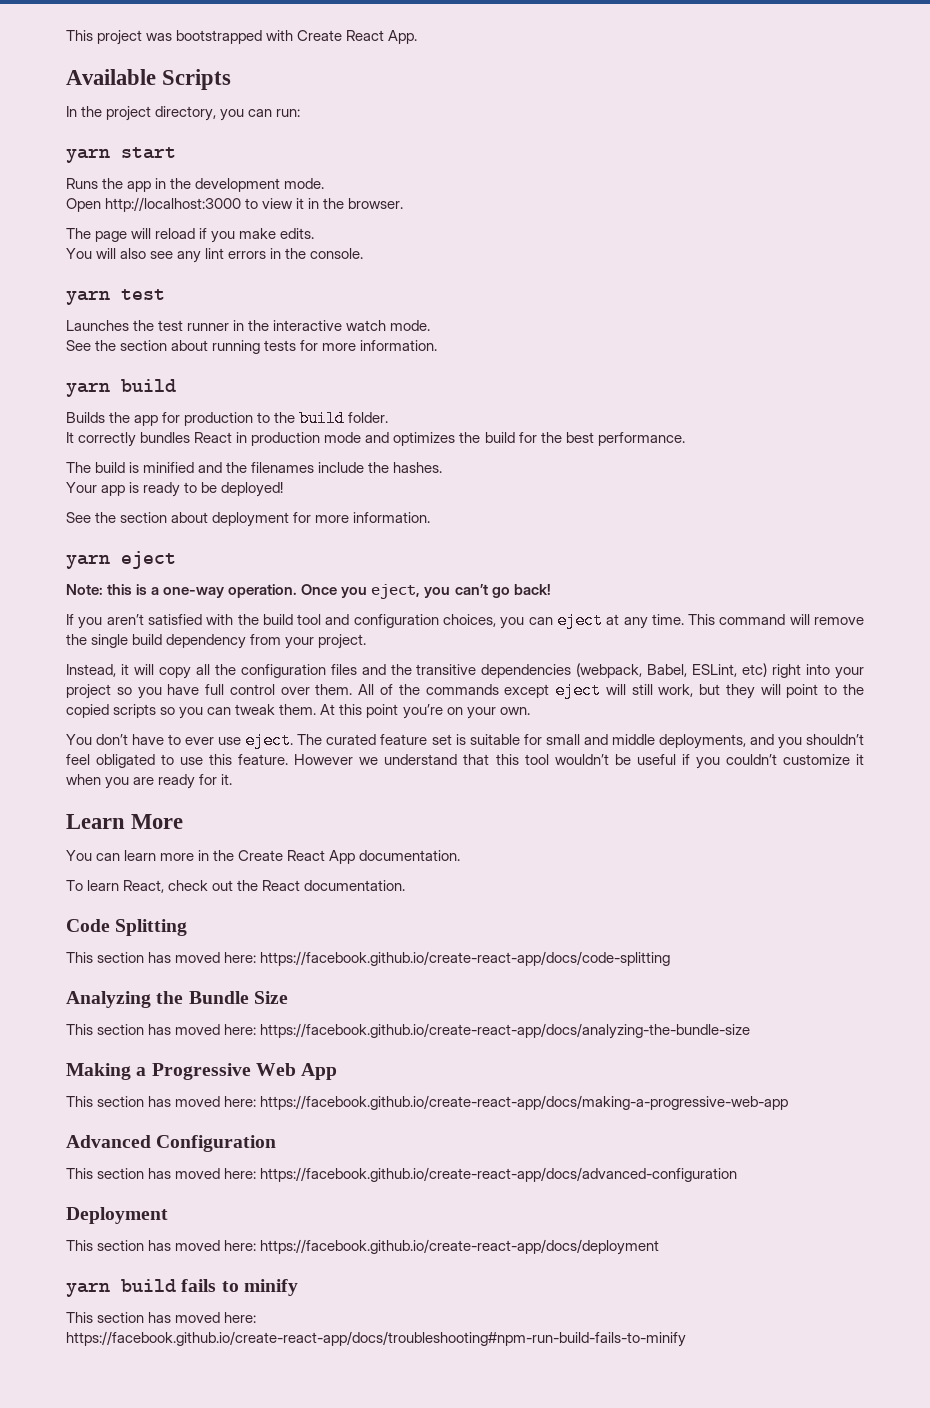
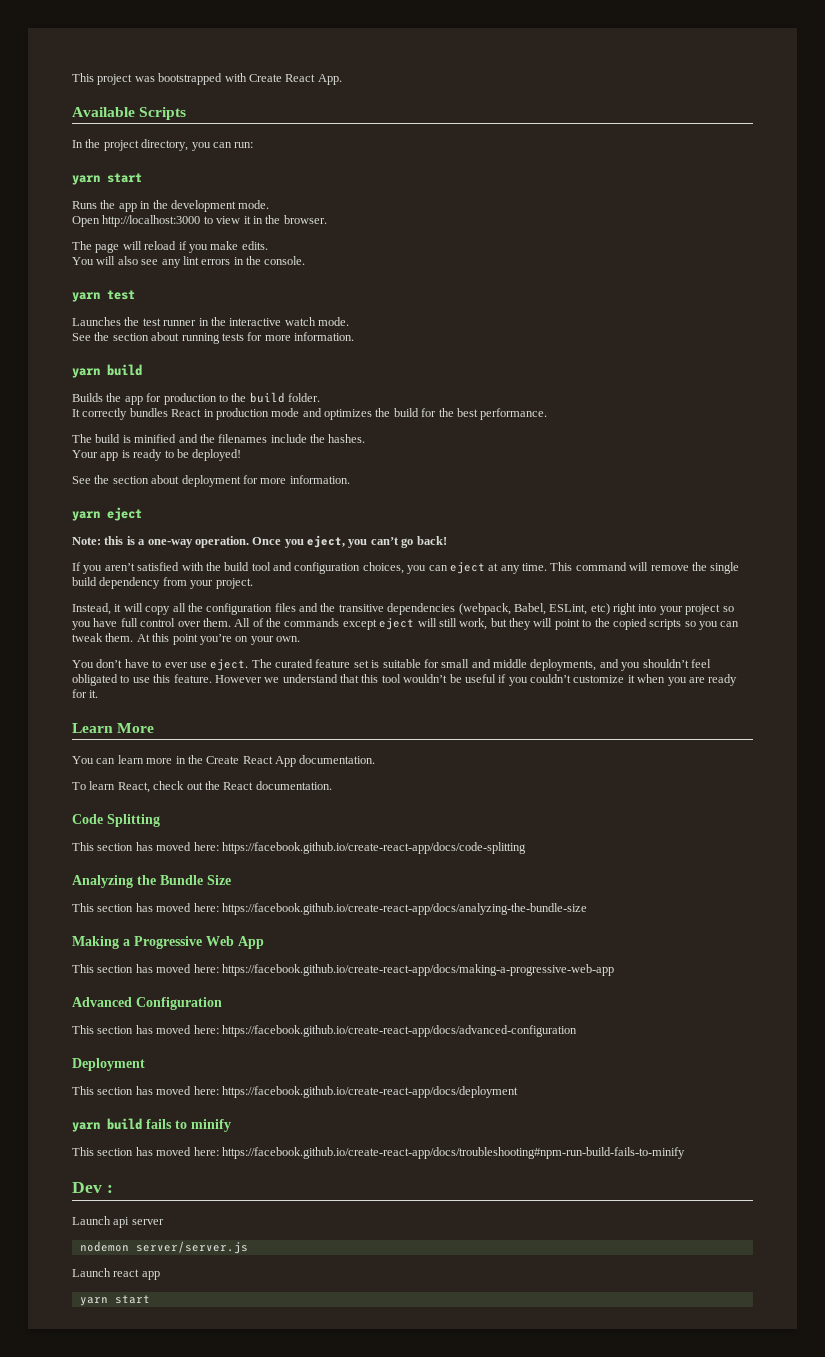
+ Dev :
+ Launch api server
+ nodemon server/server.js
+ Launch react app
+ yarn start

